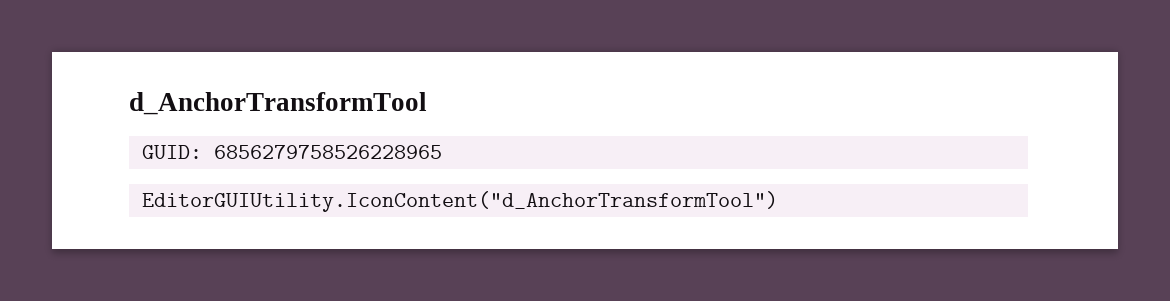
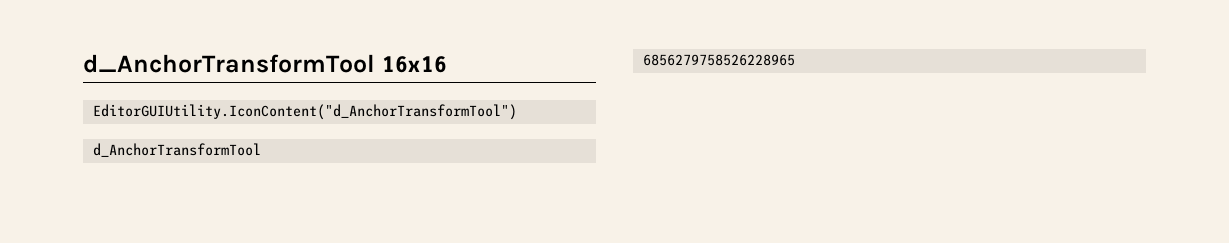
+ d_AnchorTransformTool 16x16
+ EditorGUIUtility.IconContent("d_AnchorTransformTool")
  d_AnchorTransformTool
- GUID: 6856279758526228965
+ 6856279758526228965
- EditorGUIUtility.IconContent("d_AnchorTransformTool")

